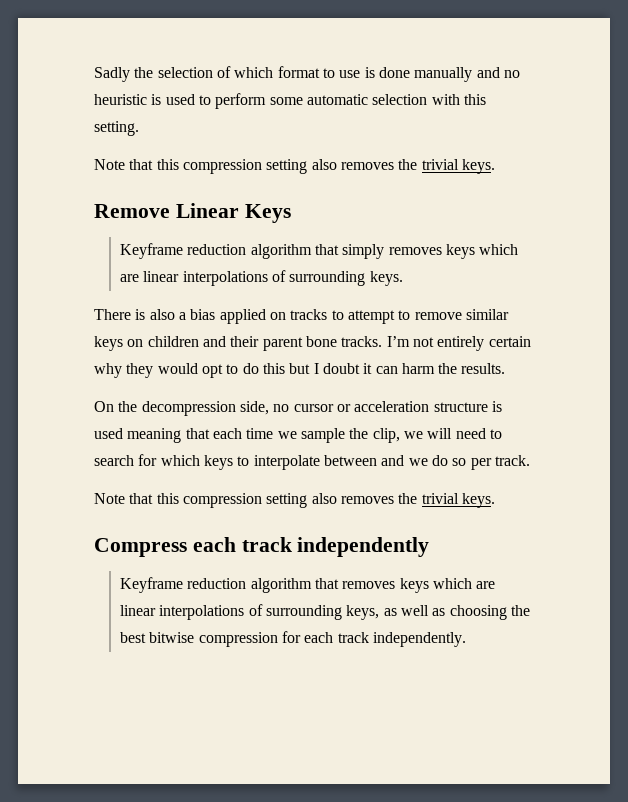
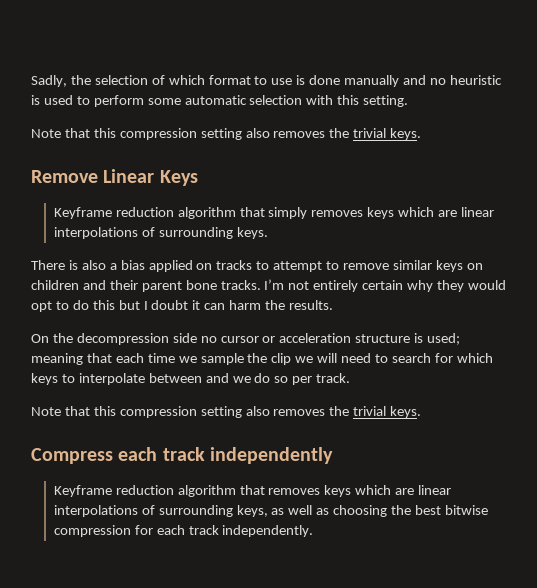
- Sadly the selection of which format to use is done manually and no heuristic is used to perform some automatic selection with this setting.
+ Sadly, the selection of which format to use is done manually and no heuristic is used to perform some automatic selection with this setting.
- On the decompression side, no cursor or acceleration structure is used meaning that each time we sample the clip, we will need to search for which keys to interpolate between and we do so per track.
+ On the decompression side no cursor or acceleration structure is used; meaning that each time we sample the clip we will need to search for which keys to interpolate between and we do so per track.

